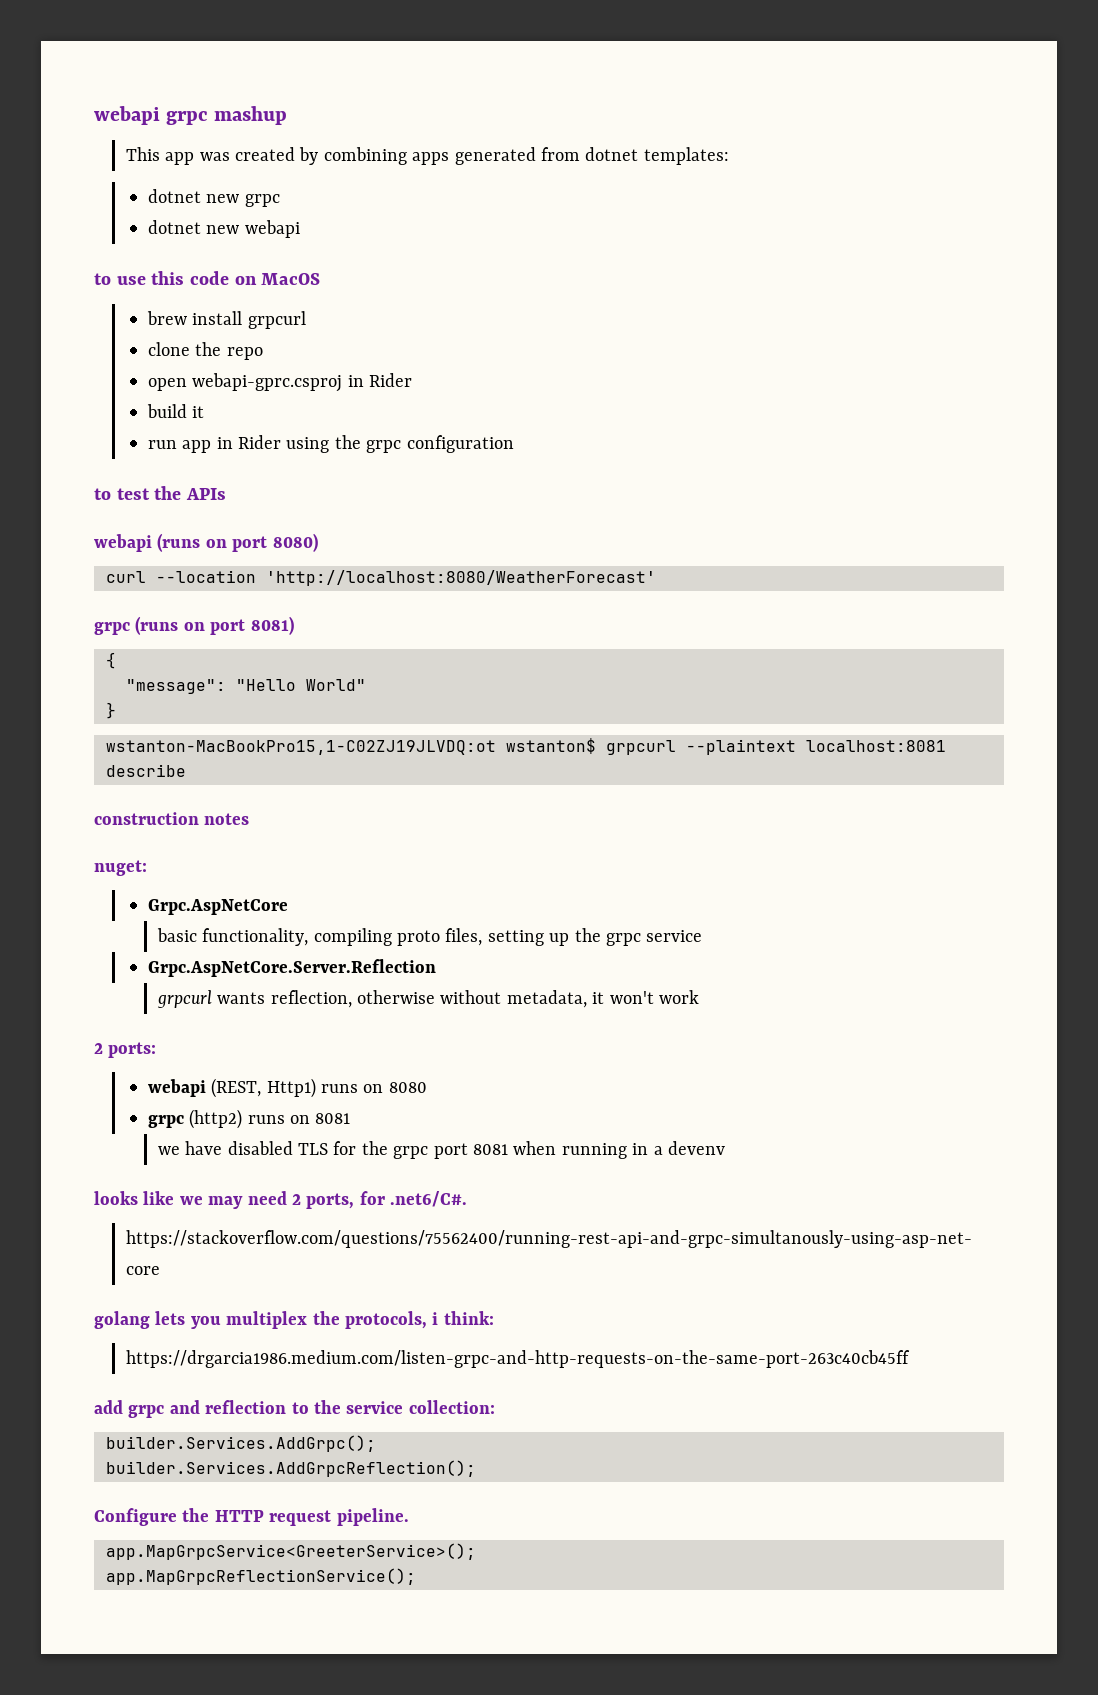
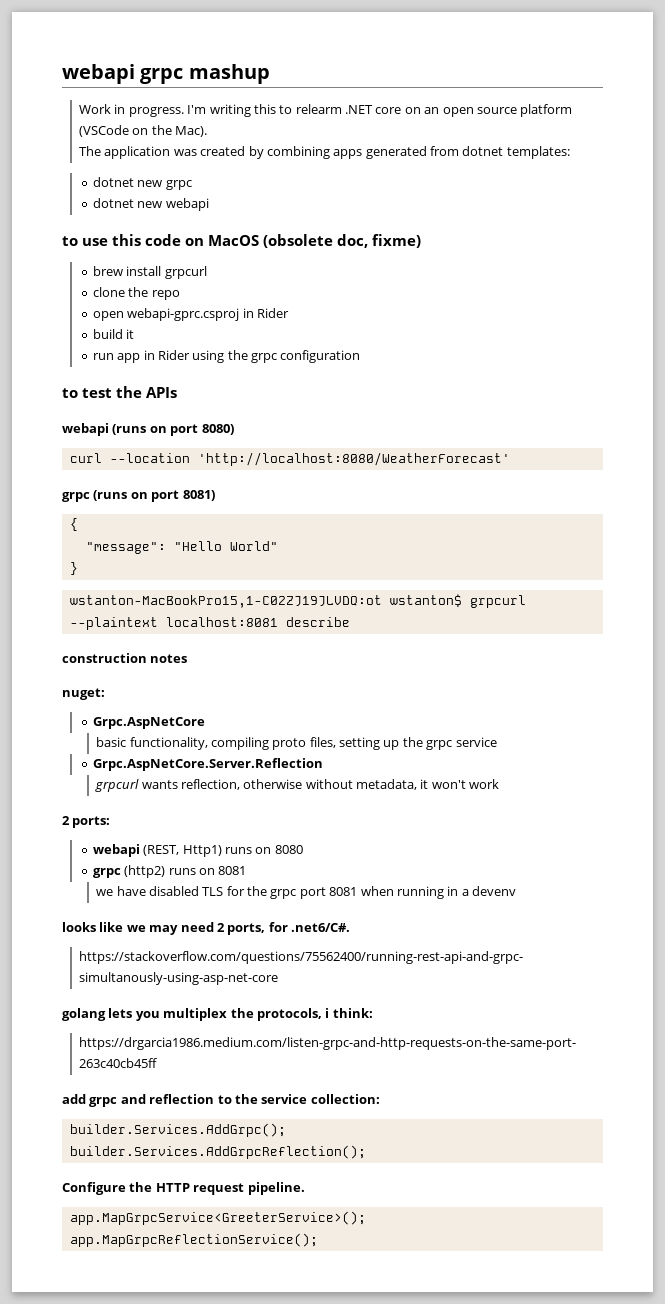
- This app was created by combining apps generated from dotnet templates:
+ Work in progress. I'm writing this to relearm .NET core on an open source platform (VSCode on the Mac).
+ The application was created by combining apps generated from dotnet templates:
- to use this code on MacOS
+ to use this code on MacOS (obsolete doc, fixme)

